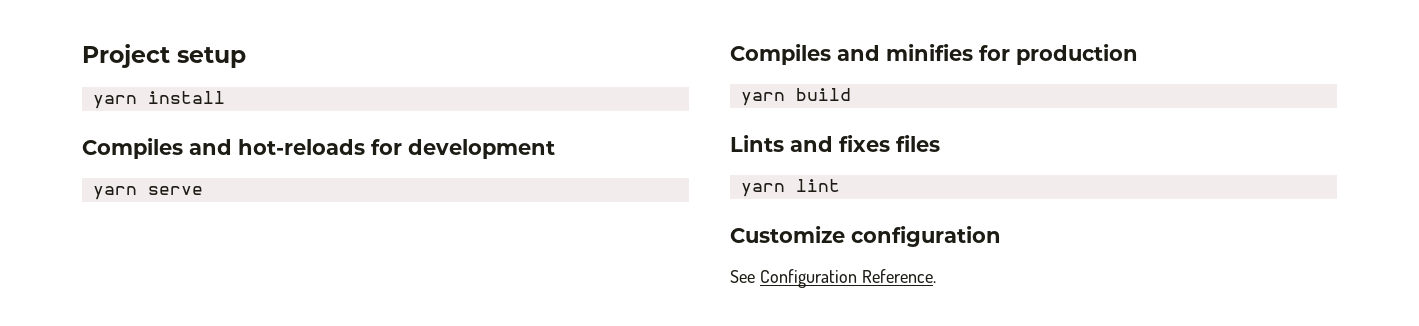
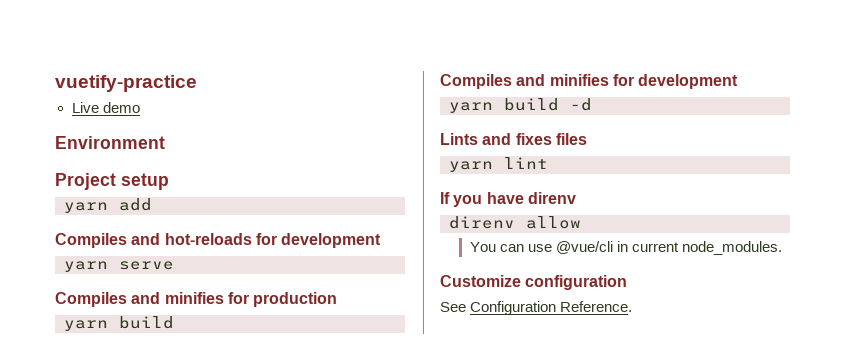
+ vuetify-practice
+ Live demo
+ Environment
- yarn install
+ yarn add
+ Compiles and minifies for development
+ yarn build -d
+ If you have direnv
+ direnv allow
+ You can use @vue/cli in current node_modules.

